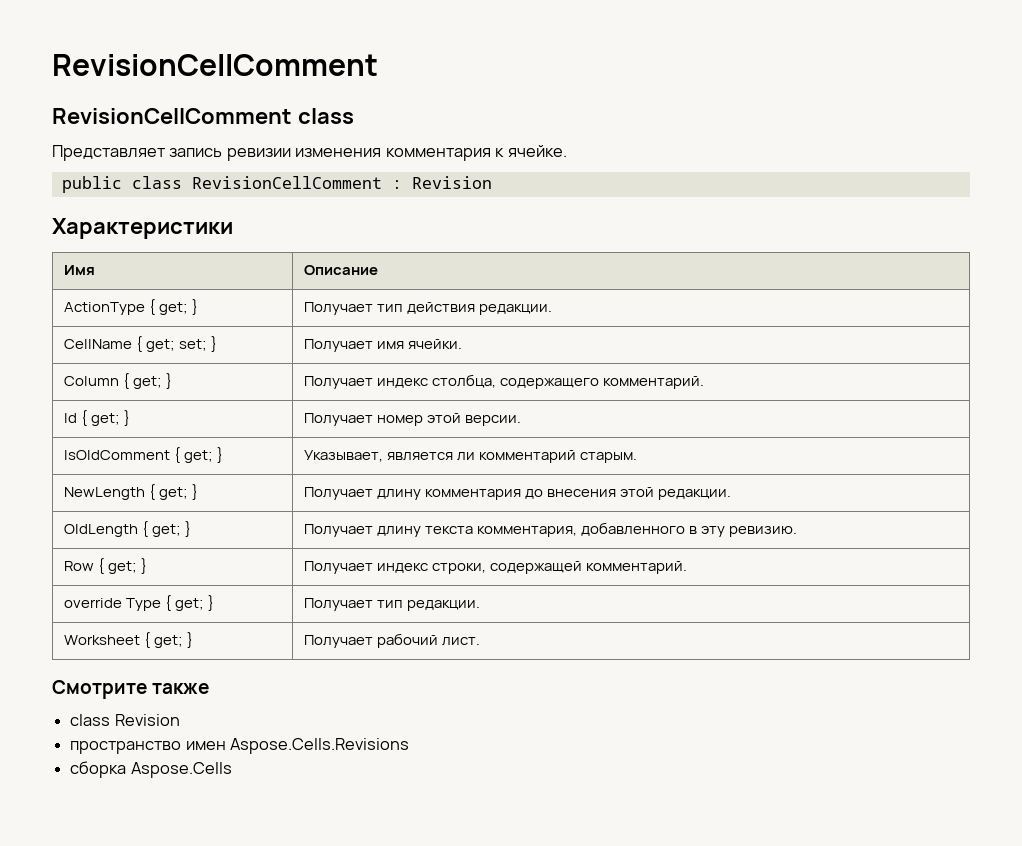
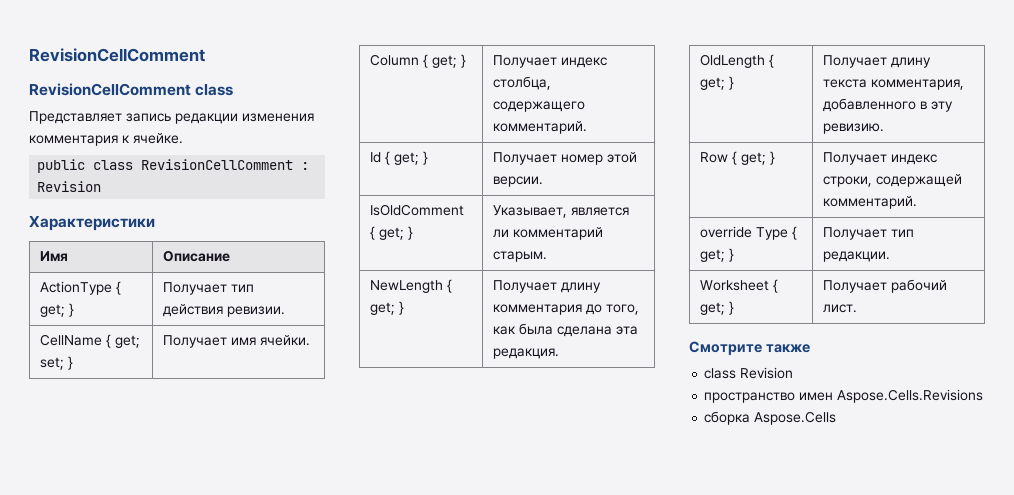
- Представляет запись ревизии изменения комментария к ячейке.
+ Представляет запись редакции изменения комментария к ячейке.
- ActionType { get; } | Получает тип действия редакции.
+ ActionType { get; } | Получает тип действия ревизии.
- NewLength { get; } | Получает длину комментария до внесения этой редакции.
+ NewLength { get; } | Получает длину комментария до того, как была сделана эта редакция.

